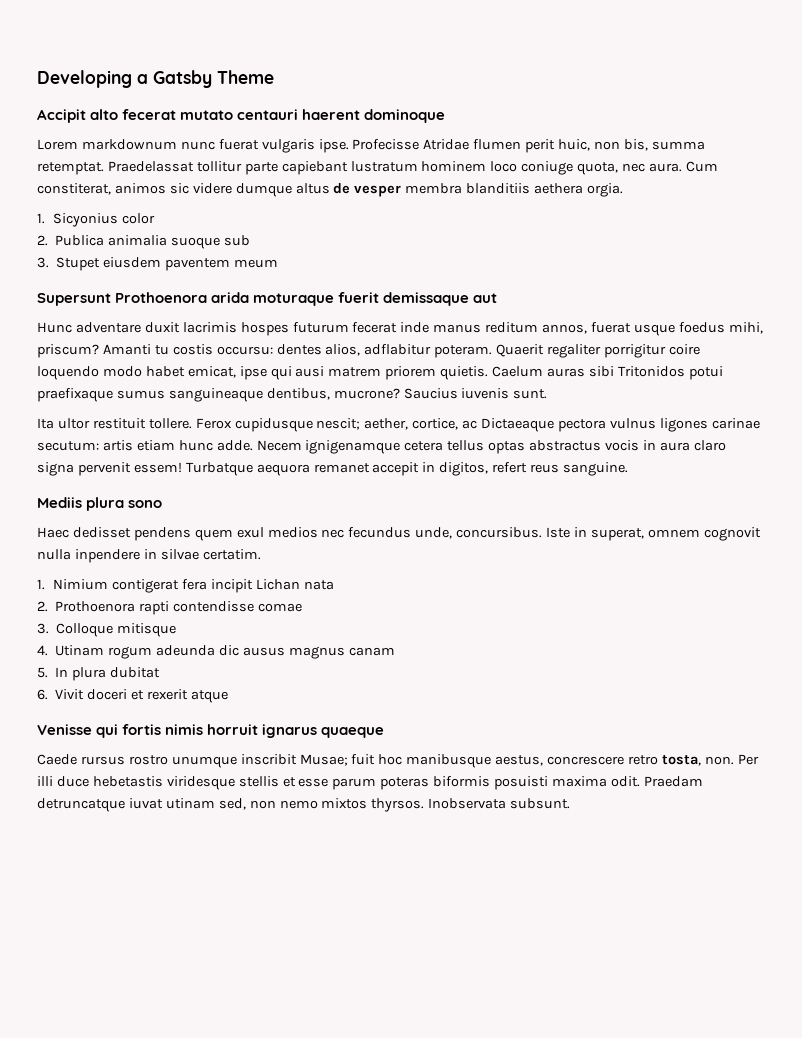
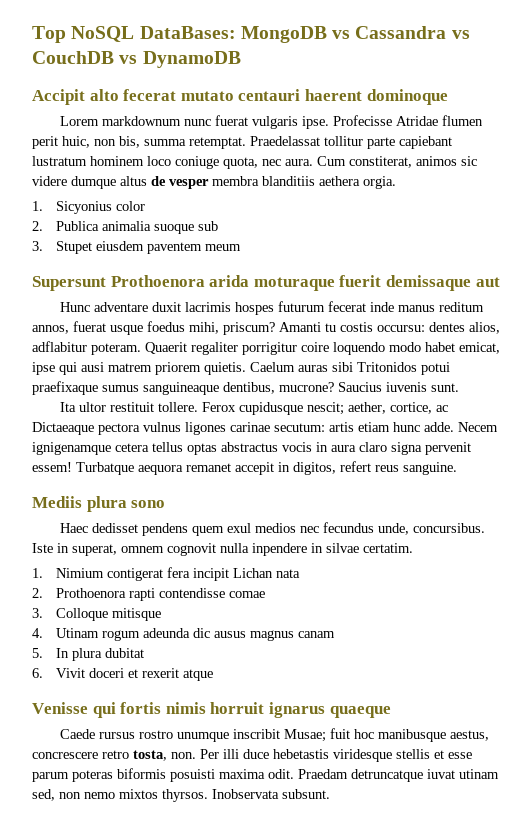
- Developing a Gatsby Theme
+ Top NoSQL DataBases: MongoDB vs Cassandra vs CouchDB vs DynamoDB

